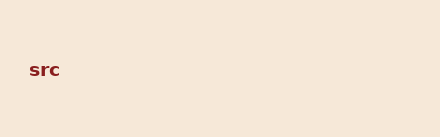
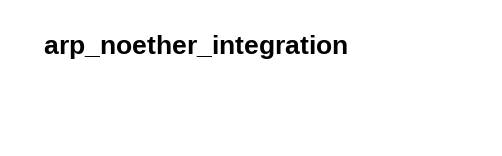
- src
+ arp_noether_integration

